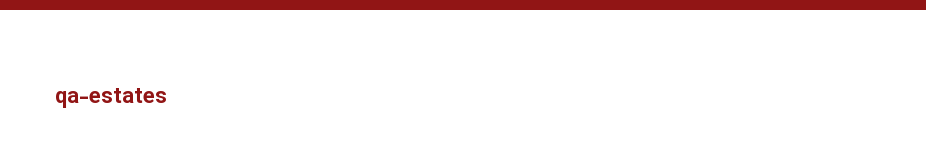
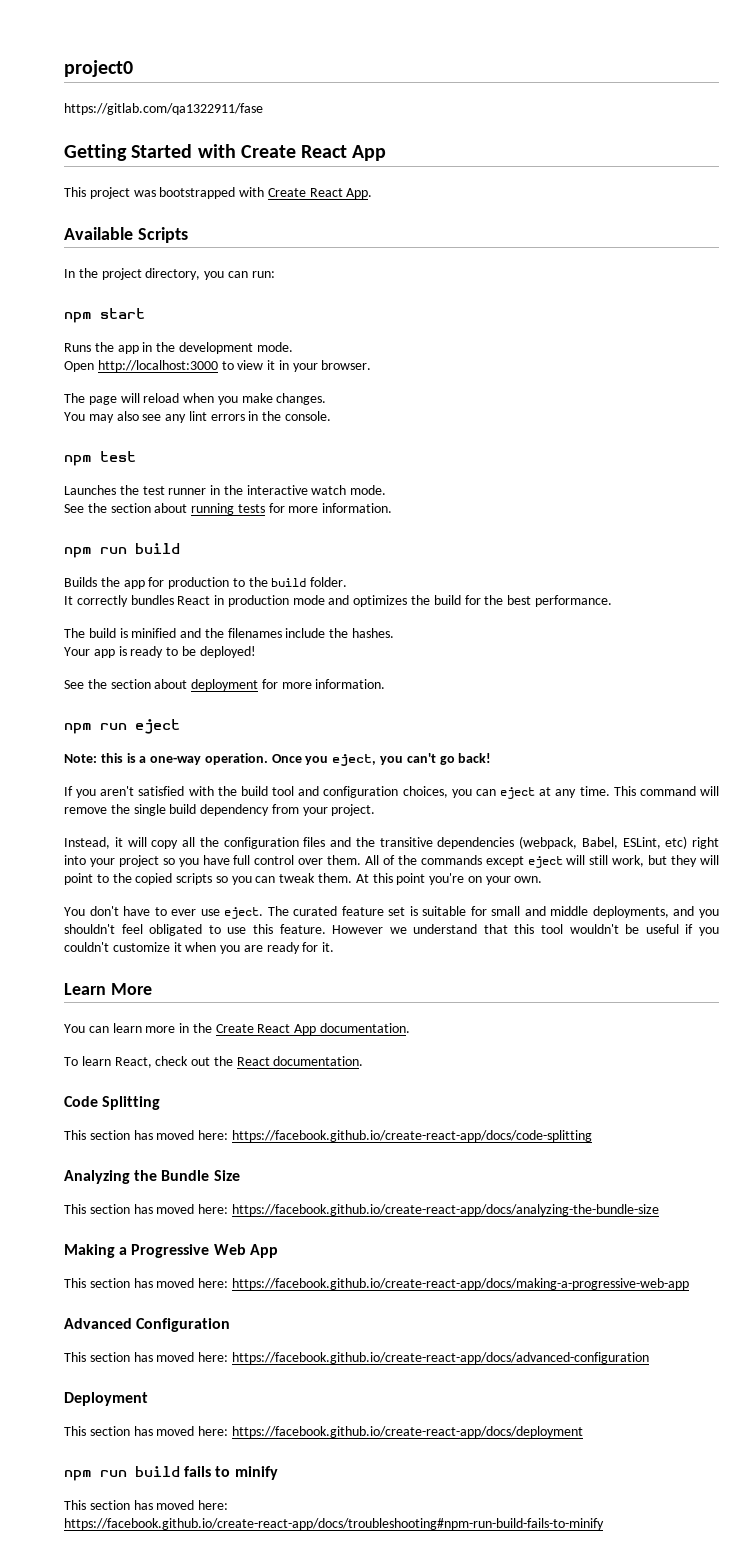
- qa-estates
+ project0
+ https://gitlab.com/qa1322911/fase
+ Getting Started with Create React App
+ This project was bootstrapped with Create React App.
+ Available Scripts
+ In the project directory, you can run:
+ npm start
+ Runs the app in the development mode.
+ Open http://localhost:3000 to view it in your browser.
+ The page will reload when you make changes.
+ You may also see any lint errors in the console.
+ npm test
+ Launches the test runner in the interactive watch mode.
+ See the section about running tests for more information.
+ npm run build
+ Builds the app for production to the build folder.
+ It correctly bundles React in production mode and optimizes the build for the best performance.
+ The build is minified and the filenames include the hashes.
+ Your app is ready to be deployed!
+ See the section about deployment for more information.
+ npm run eject
+ Note: this is a one-way operation. Once you eject, you can't go back!
+ If you aren't satisfied with the build tool and configuration choices, you can eject at any time. This command will remove the single build dependency from your project.
+ Instead, it will copy all the configuration files and the transitive dependencies (webpack, Babel, ESLint, etc) right into your project so you have full control over them. All of the commands except eject will still work, but they will point to the copied scripts so you can tweak them. At this point you're on your own.
+ You don't have to ever use eject. The curated feature set is suitable for small and middle deployments, and you shouldn't feel obligated to use this feature. However we understand that this tool wouldn't be useful if you couldn't customize it when you are ready for it.
+ Learn More
+ You can learn more in the Create React App documentation.
+ To learn React, check out the React documentation.
+ Code Splitting
+ This section has moved here: https://facebook.github.io/create-react-app/docs/code-splitting
+ Analyzing the Bundle Size
+ This section has moved here: https://facebook.github.io/create-react-app/docs/analyzing-the-bundle-size
+ Making a Progressive Web App
+ This section has moved here: https://facebook.github.io/create-react-app/docs/making-a-progressive-web-app
+ Advanced Configuration
+ This section has moved here: https://facebook.github.io/create-react-app/docs/advanced-configuration
+ Deployment
+ This section has moved here: https://facebook.github.io/create-react-app/docs/deployment
+ npm run build fails to minify
+ This section has moved here: https://facebook.github.io/create-react-app/docs/troubleshooting#npm-run-build-fails-to-minify

